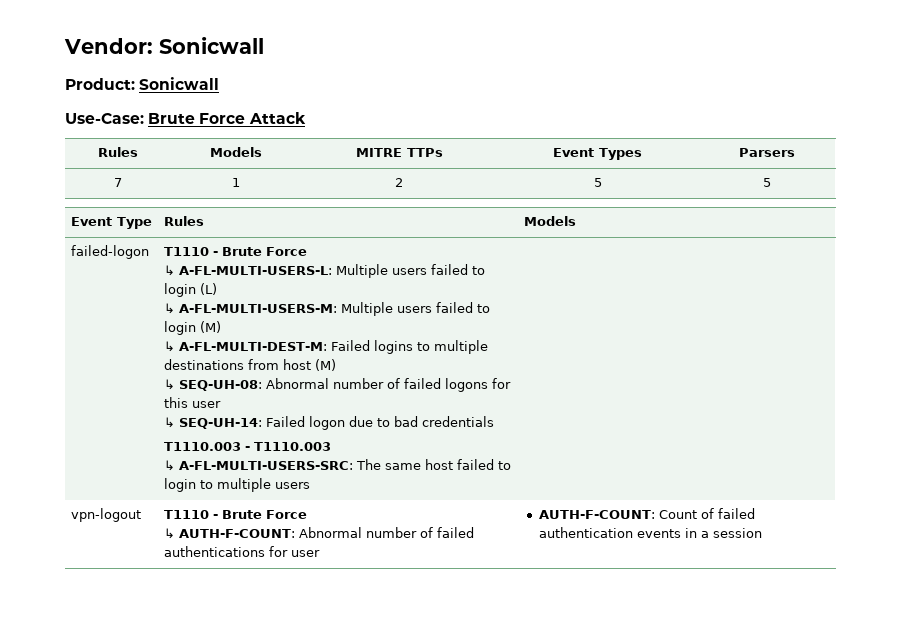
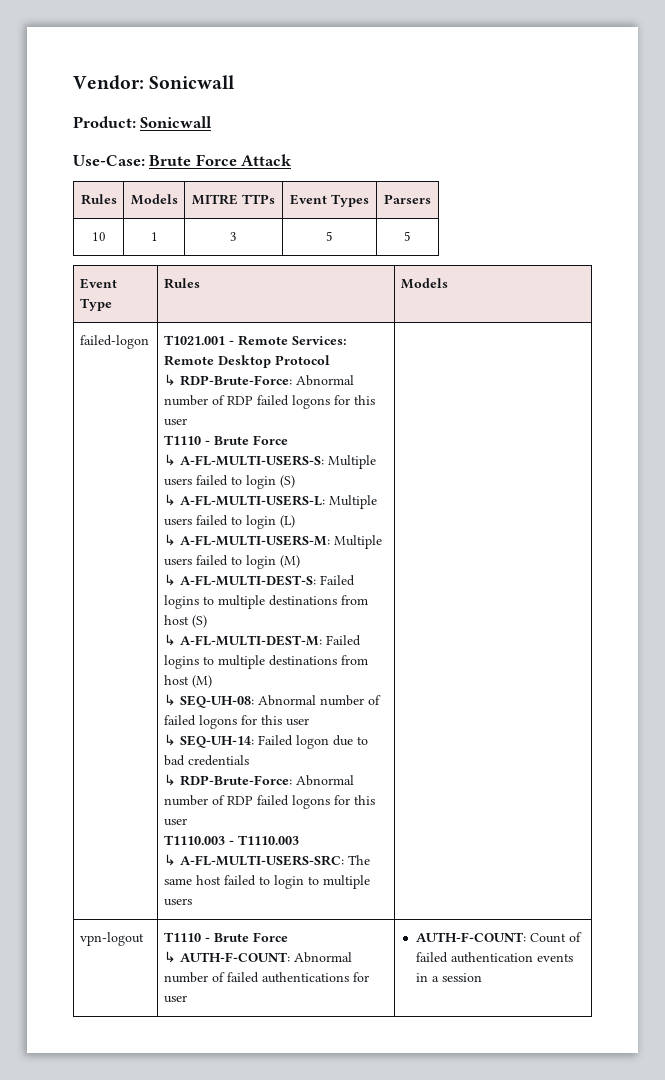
- 7 | 1 | 2 | 5 | 5
+ 10 | 1 | 3 | 5 | 5
- failed-logon | T1110 - Brute Force
+ failed-logon | T1021.001 - Remote Services: Remote Desktop Protocol
+ ↳ RDP-Brute-Force: Abnormal number of RDP failed logons for this user
+ T1110 - Brute Force
+ ↳ A-FL-MULTI-USERS-S: Multiple users failed to login (S)
+ ↳ A-FL-MULTI-DEST-S: Failed logins to multiple destinations from host (S)
  ↳ SEQ-UH-14: Failed logon due to bad credentials
+ ↳ RDP-Brute-Force: Abnormal number of RDP failed logons for this user

